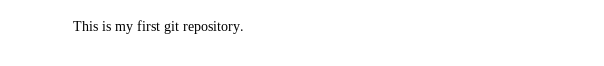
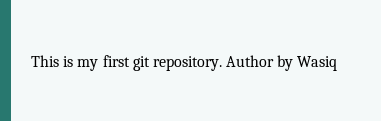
+ Author by Wasiq

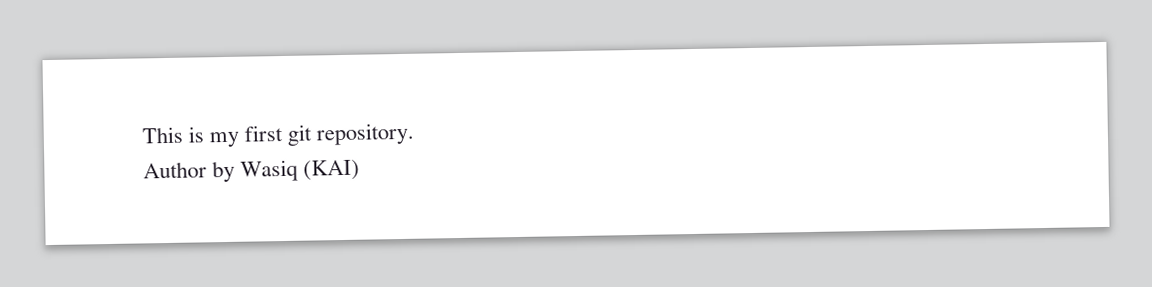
- This is my first git repository. Author by Wasiq
+ This is my first git repository.
+ Author by Wasiq (KAI)

